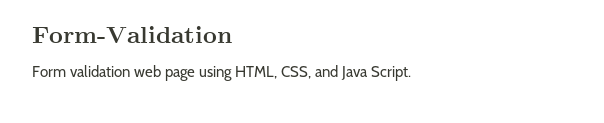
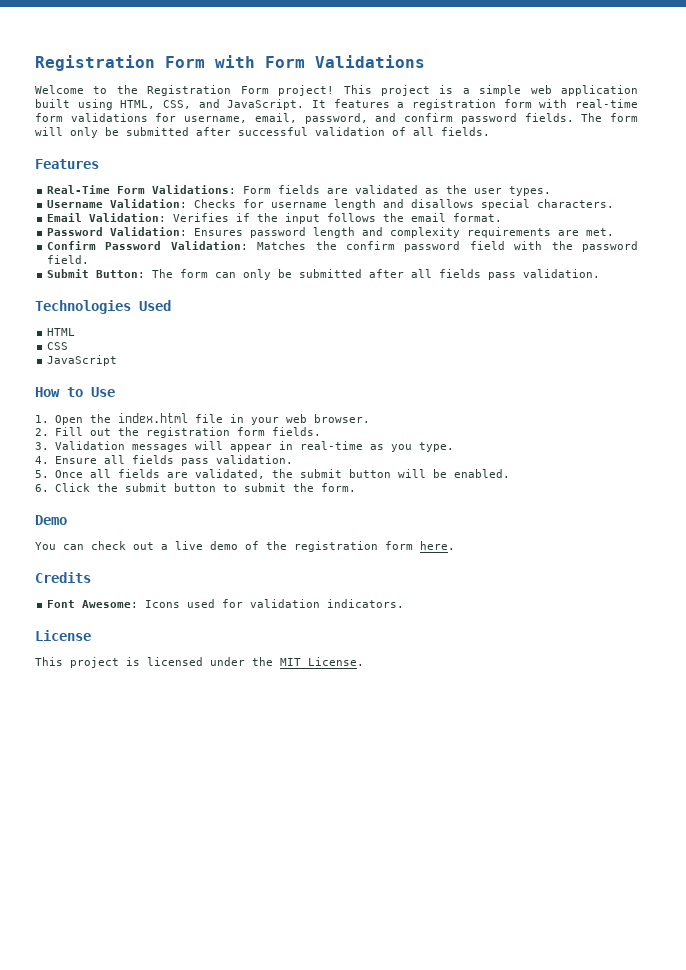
- Form-Validation
- Form validation web page using HTML, CSS, and Java Script.
+ Registration Form with Form Validations
+ Welcome to the Registration Form project! This project is a simple web application built using HTML, CSS, and JavaScript. It features a registration form with real-time form validations for username, email, password, and confirm password fields. The form will only be submitted after successful validation of all fields.
+ Features
+ Real-Time Form Validations: Form fields are validated as the user types.
+ Username Validation: Checks for username length and disallows special characters.
+ Email Validation: Verifies if the input follows the email format.
+ Password Validation: Ensures password length and complexity requirements are met.
+ Confirm Password Validation: Matches the confirm password field with the password field.
+ Submit Button: The form can only be submitted after all fields pass validation.
+ Technologies Used
+ HTML
+ CSS
+ JavaScript
+ How to Use
+ 1. Open the index.html file in your web browser.
+ 2. Fill out the registration form fields.
+ 3. Validation messages will appear in real-time as you type.
+ 4. Ensure all fields pass validation.
+ 5. Once all fields are validated, the submit button will be enabled.
+ 6. Click the submit button to submit the form.
+ Demo
+ You can check out a live demo of the registration form here.
+ Credits
+ Font Awesome: Icons used for validation indicators.
+ License
+ This project is licensed under the MIT License.

